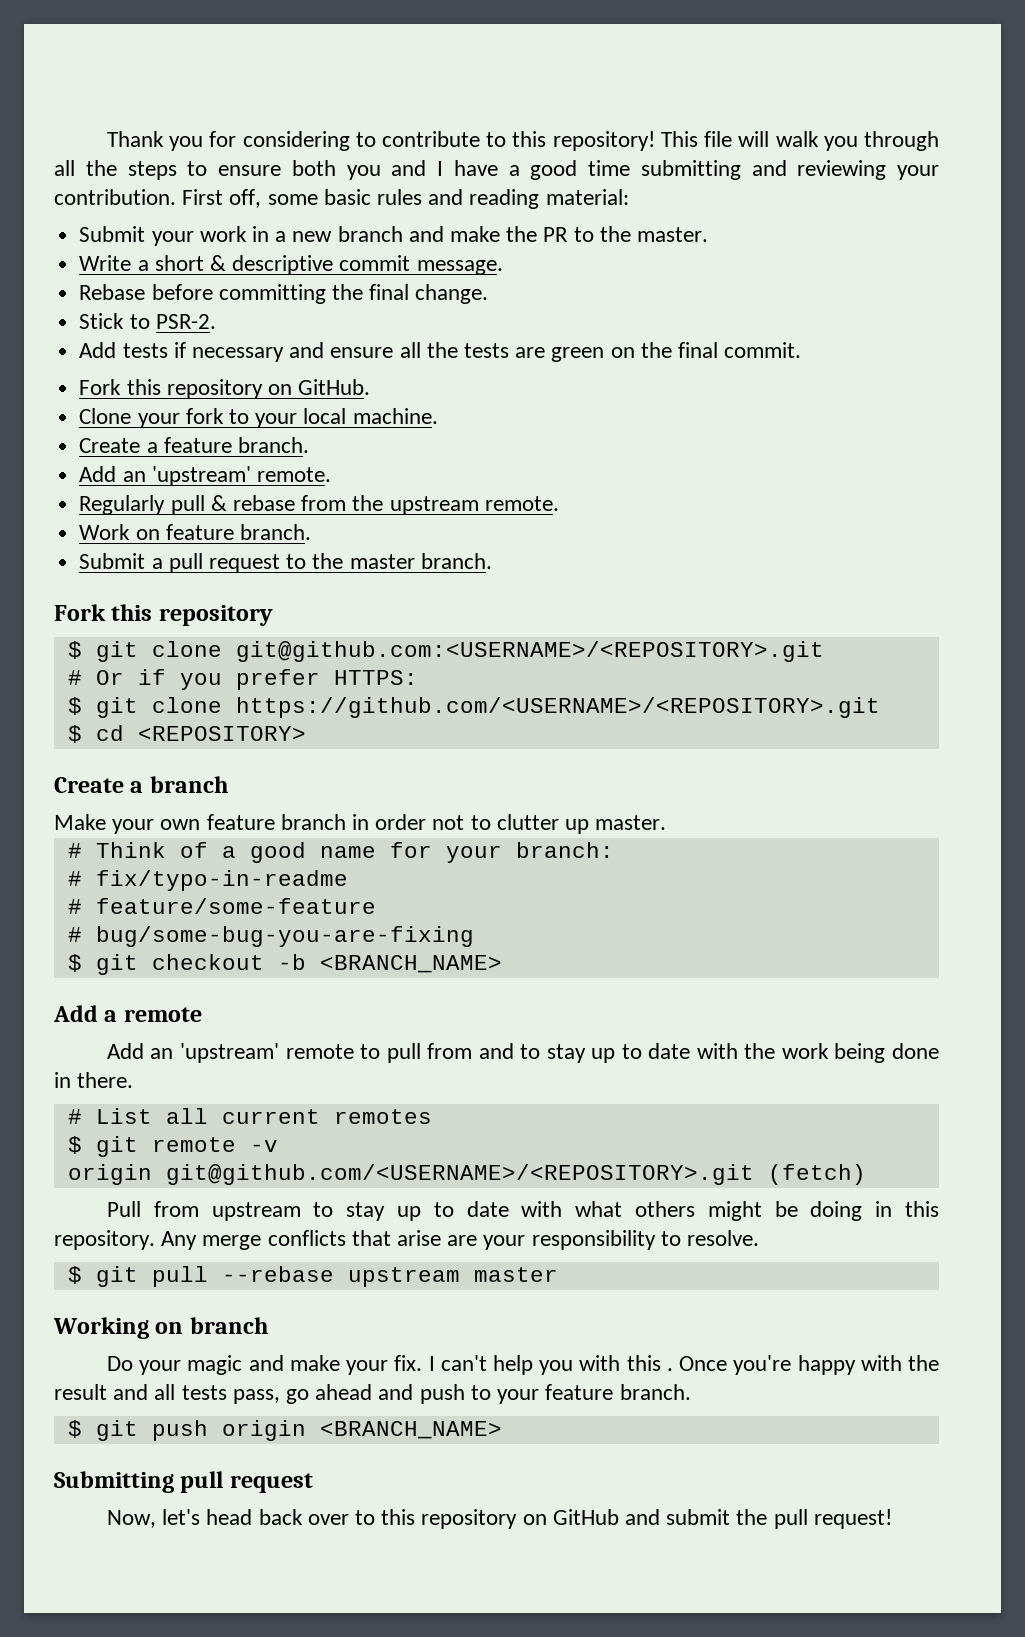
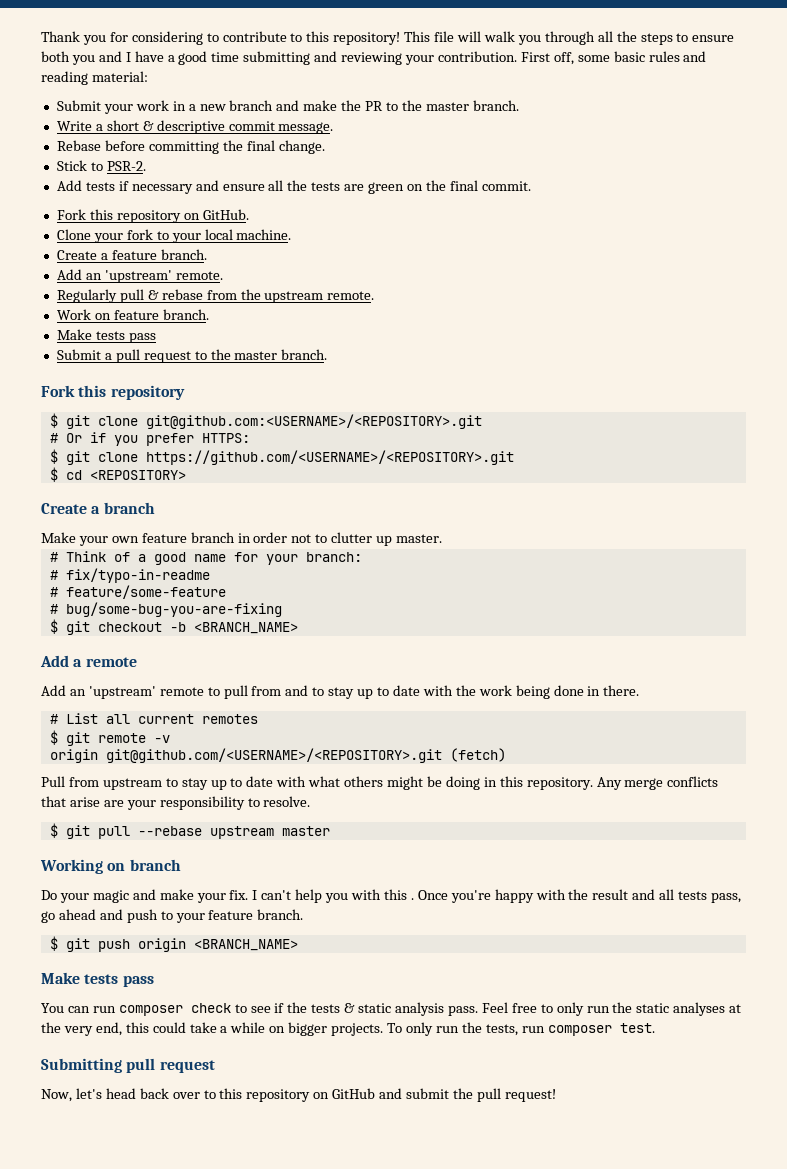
- Submit your work in a new branch and make the PR to the master.
+ Submit your work in a new branch and make the PR to the master branch.
  Work on feature branch.
+ Make tests pass
  $ git push origin <BRANCH_NAME>
+ Make tests pass
+ You can run composer check to see if the tests & static analysis pass. Feel free to only run the static analyses at the very end, this could take a while on bigger projects. To only run the tests, run composer test.

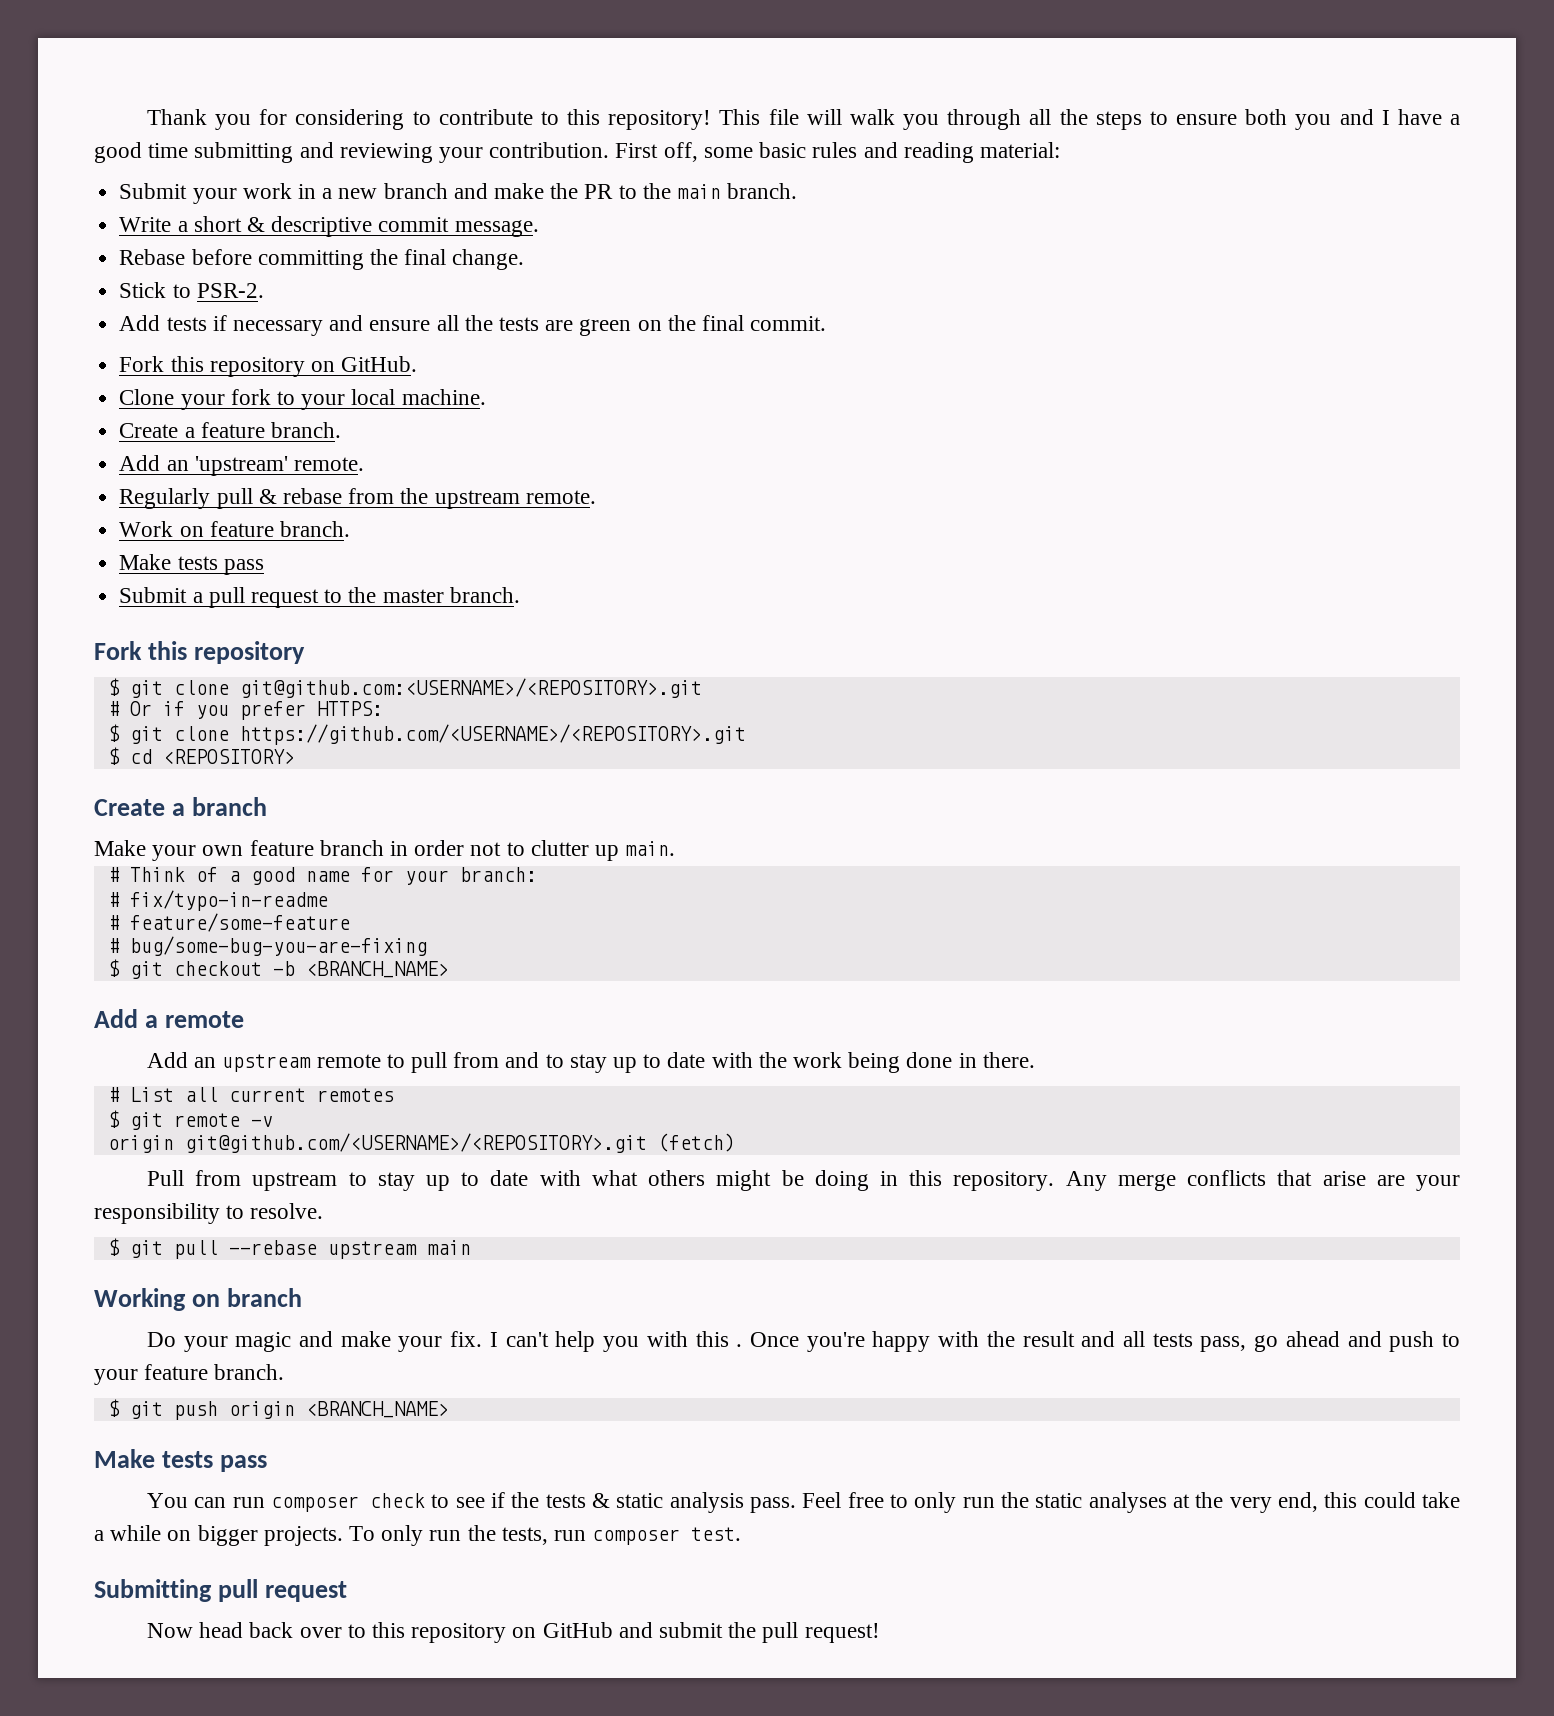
- Submit your work in a new branch and make the PR to the master branch.
+ Submit your work in a new branch and make the PR to the main branch.
- Make your own feature branch in order not to clutter up master.
+ Make your own feature branch in order not to clutter up main.
- Add an 'upstream' remote to pull from and to stay up to date with the work being done in there.
+ Add an upstream remote to pull from and to stay up to date with the work being done in there.
- $ git pull --rebase upstream master
+ $ git pull --rebase upstream main
- Now, let's head back over to this repository on GitHub and submit the pull request!
+ Now head back over to this repository on GitHub and submit the pull request!

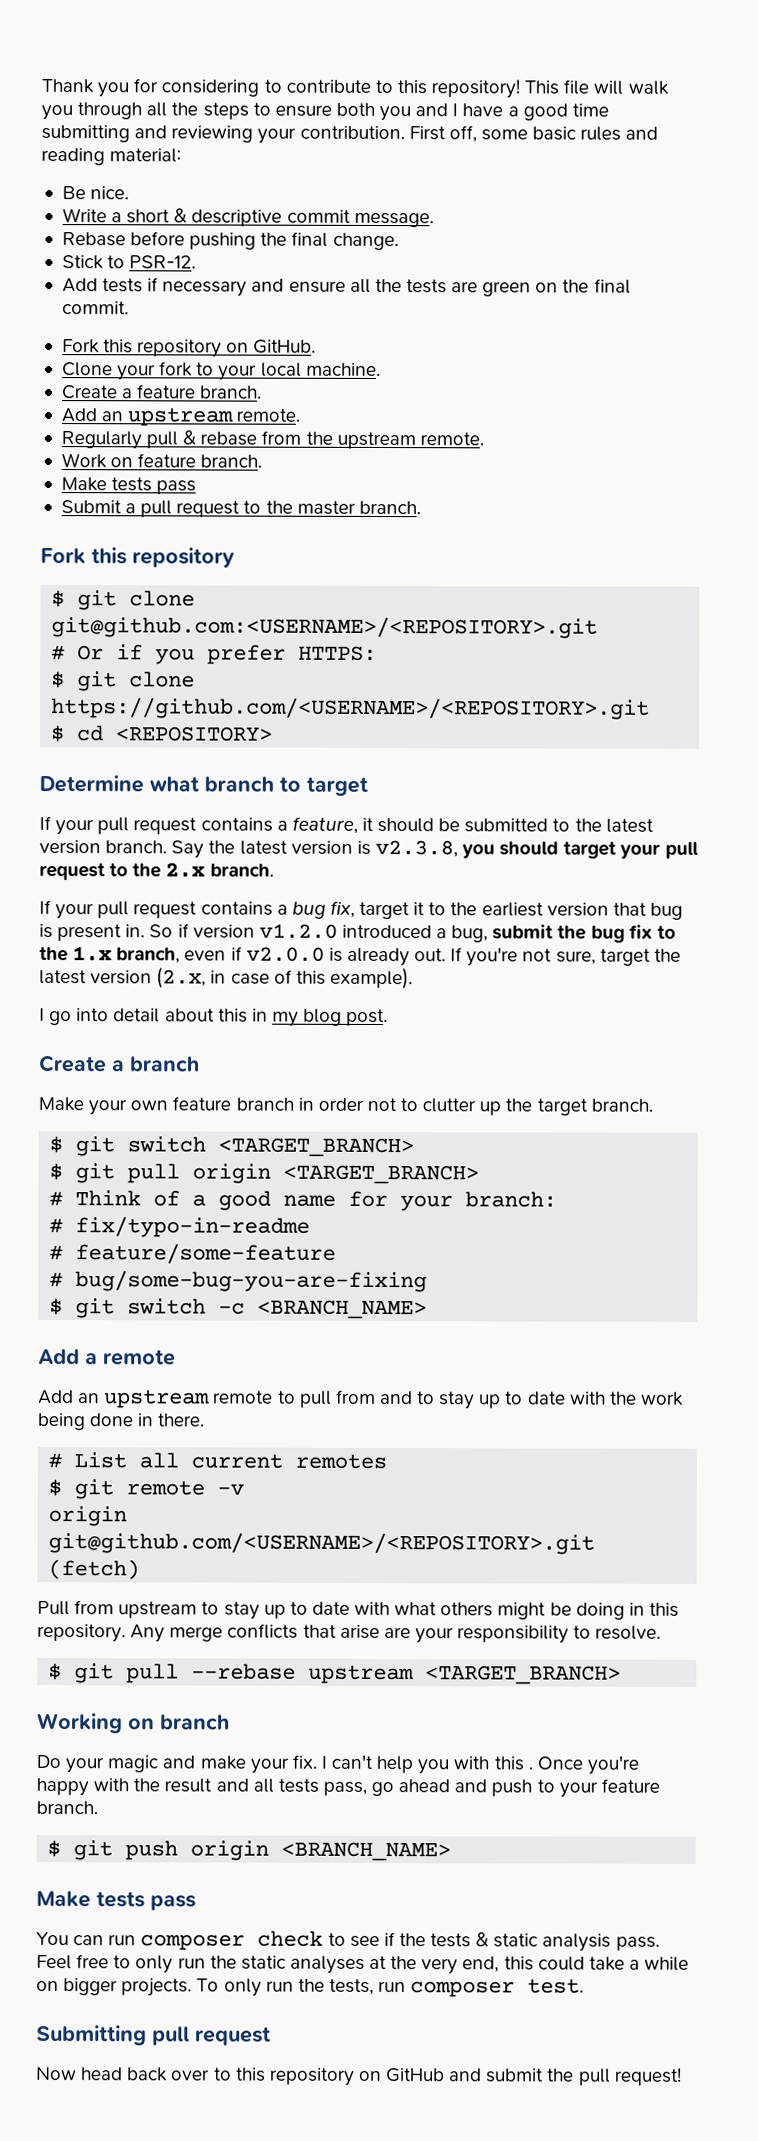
- Submit your work in a new branch and make the PR to the main branch.
+ Be nice.
- Rebase before committing the final change.
+ Rebase before pushing the final change.
- Stick to PSR-2.
+ Stick to PSR-12.
- Add an 'upstream' remote.
+ Add an upstream remote.
+ Determine what branch to target
+ If your pull request contains a feature, it should be submitted to the latest version branch. Say the latest version is v2.3.8, you should target your pull request to the 2.x branch.
+ If your pull request contains a bug fix, target it to the earliest version that bug is present in. So if version v1.2.0 introduced a bug, submit the bug fix to the 1.x branch, even if v2.0.0 is already out. If you're not sure, target the latest version (2.x, in case of this example).
+ I go into detail about this in my blog post.
- Make your own feature branch in order not to clutter up main.
+ Make your own feature branch in order not to clutter up the target branch.
+ $ git switch <TARGET_BRANCH>
+ $ git pull origin <TARGET_BRANCH>
- $ git checkout -b <BRANCH_NAME>
+ $ git switch -c <BRANCH_NAME>
- $ git pull --rebase upstream main
+ $ git pull --rebase upstream <TARGET_BRANCH>

